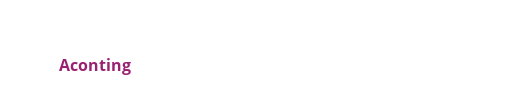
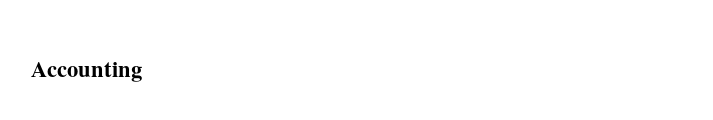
- Aconting
+ Accounting

